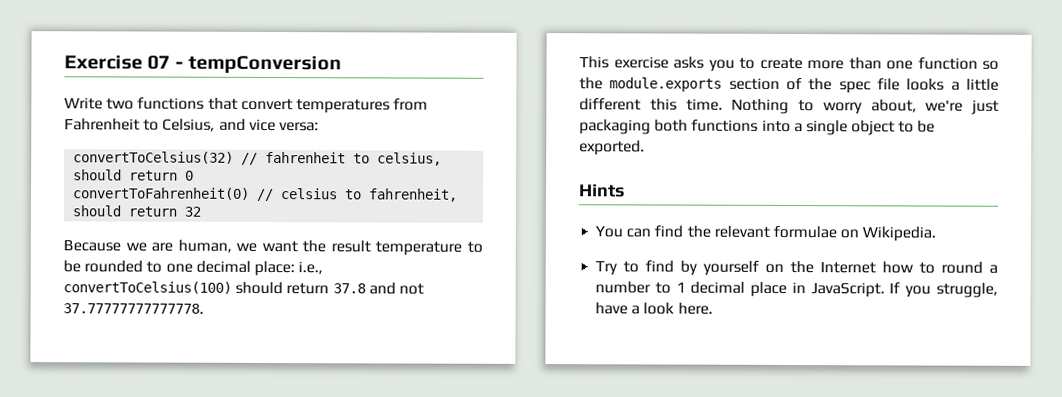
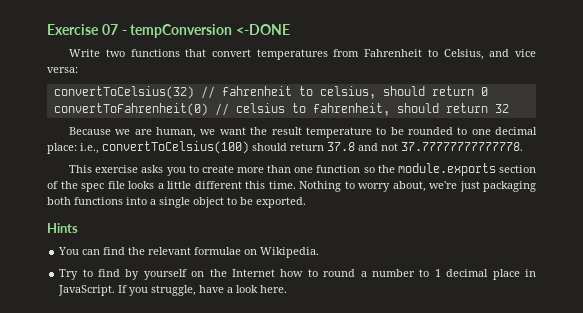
- Exercise 07 - tempConversion
+ Exercise 07 - tempConversion <-DONE

